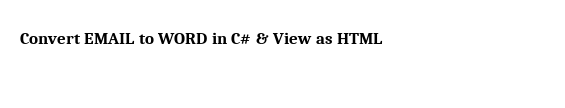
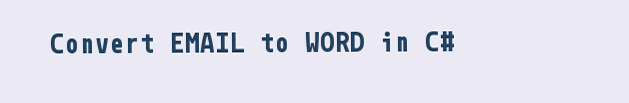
- Convert EMAIL to WORD in C# & View as HTML
+ Convert EMAIL to WORD in C#

